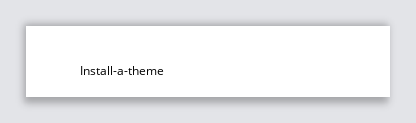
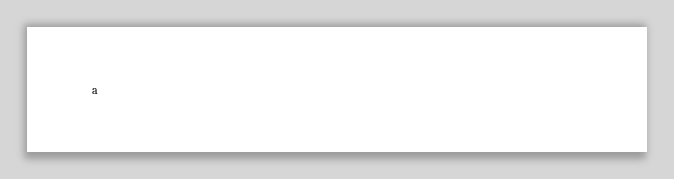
- Install-a-theme
+ a

